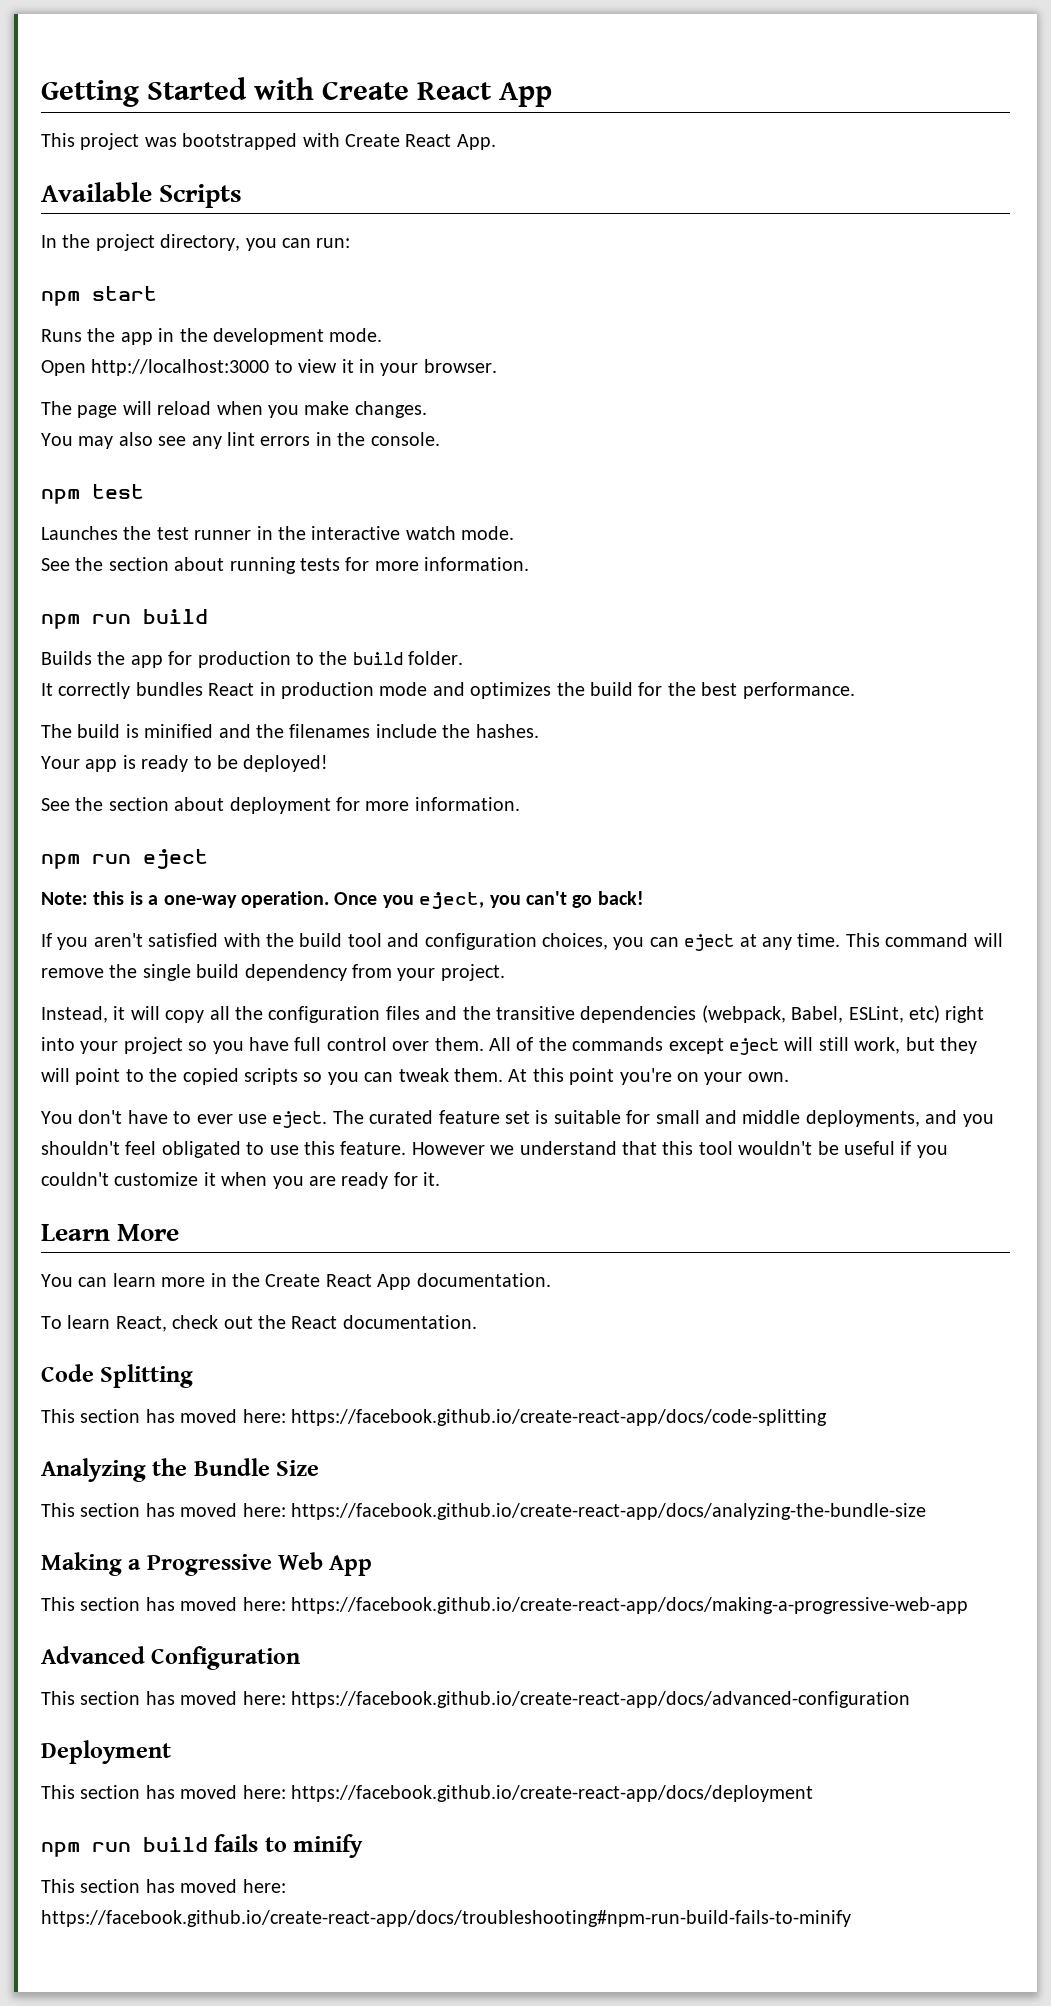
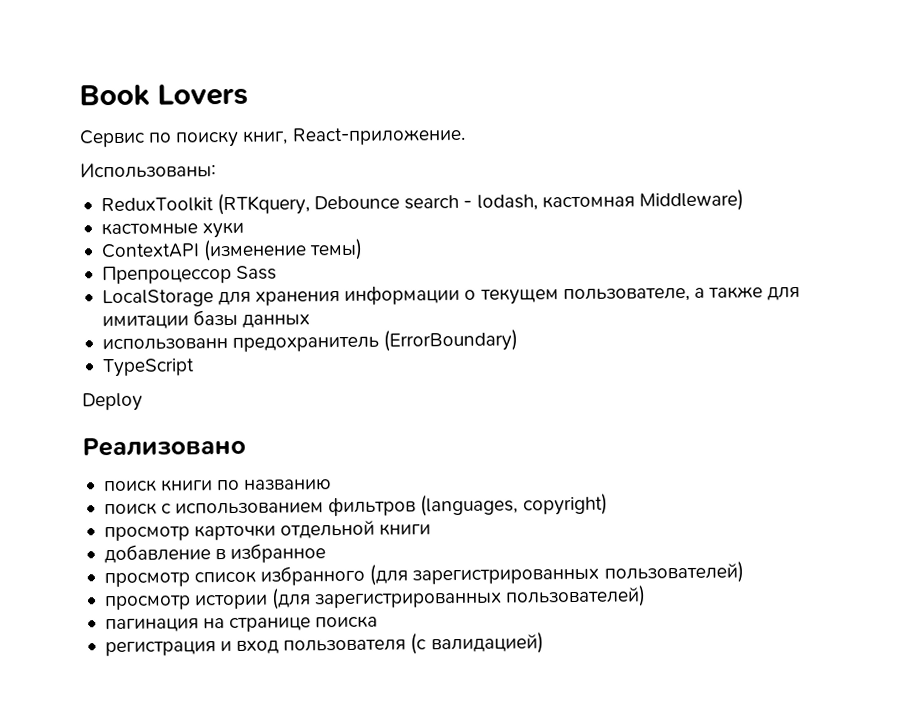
- Getting Started with Create React App
- This project was bootstrapped with Create React App.
- Available Scripts
- In the project directory, you can run:
- npm start
- Runs the app in the development mode.
- Open http://localhost:3000 to view it in your browser.
- The page will reload when you make changes.
- You may also see any lint errors in the console.
- npm test
- Launches the test runner in the interactive watch mode.
- See the section about running tests for more information.
- npm run build
- Builds the app for production to the build folder.
- It correctly bundles React in production mode and optimizes the build for the best performance.
- The build is minified and the filenames include the hashes.
- Your app is ready to be deployed!
- See the section about deployment for more information.
- npm run eject
- Note: this is a one-way operation. Once you eject, you can't go back!
- If you aren't satisfied with the build tool and configuration choices, you can eject at any time. This command will remove the single build dependency from your project.
- Instead, it will copy all the configuration files and the transitive dependencies (webpack, Babel, ESLint, etc) right into your project so you have full control over them. All of the commands except eject will still work, but they will point to the copied scripts so you can tweak them. At this point you're on your own.
- You don't have to ever use eject. The curated feature set is suitable for small and middle deployments, and you shouldn't feel obligated to use this feature. However we understand that this tool wouldn't be useful if you couldn't customize it when you are ready for it.
- Learn More
- You can learn more in the Create React App documentation.
- To learn React, check out the React documentation.
- Code Splitting
- This section has moved here: https://facebook.github.io/create-react-app/docs/code-splitting
- Analyzing the Bundle Size
- This section has moved here: https://facebook.github.io/create-react-app/docs/analyzing-the-bundle-size
- Making a Progressive Web App
- This section has moved here: https://facebook.github.io/create-react-app/docs/making-a-progressive-web-app
- Advanced Configuration
- This section has moved here: https://facebook.github.io/create-react-app/docs/advanced-configuration
- Deployment
- This section has moved here: https://facebook.github.io/create-react-app/docs/deployment
- npm run build fails to minify
- This section has moved here: https://facebook.github.io/create-react-app/docs/troubleshooting#npm-run-build-fails-to-minify
+ Book Lovers
+ Сервис по поиску книг, React-приложение.
+ Использованы:
+ ReduxToolkit (RTKquery, Debounce search - lodash, кастомная Middleware)
+ кастомные хуки
+ ContextAPI (изменение темы)
+ Препроцессор Sass
+ LocalStorage для хранения информации о текущем пользователе, а также для имитации базы данных
+ использованн предохранитель (ErrorBoundary)
+ TypeScript
+ Deploy
+ Реализовано
+ поиск книги по названию
+ поиск с использованием фильтров (languages, copyright)
+ просмотр карточки отдельной книги
+ добавление в избранное
+ просмотр список избранного (для зарегистрированных пользователей)
+ просмотр истории (для зарегистрированных пользователей)
+ пагинация на странице поиска
+ регистрация и вход пользователя (с валидацией)

